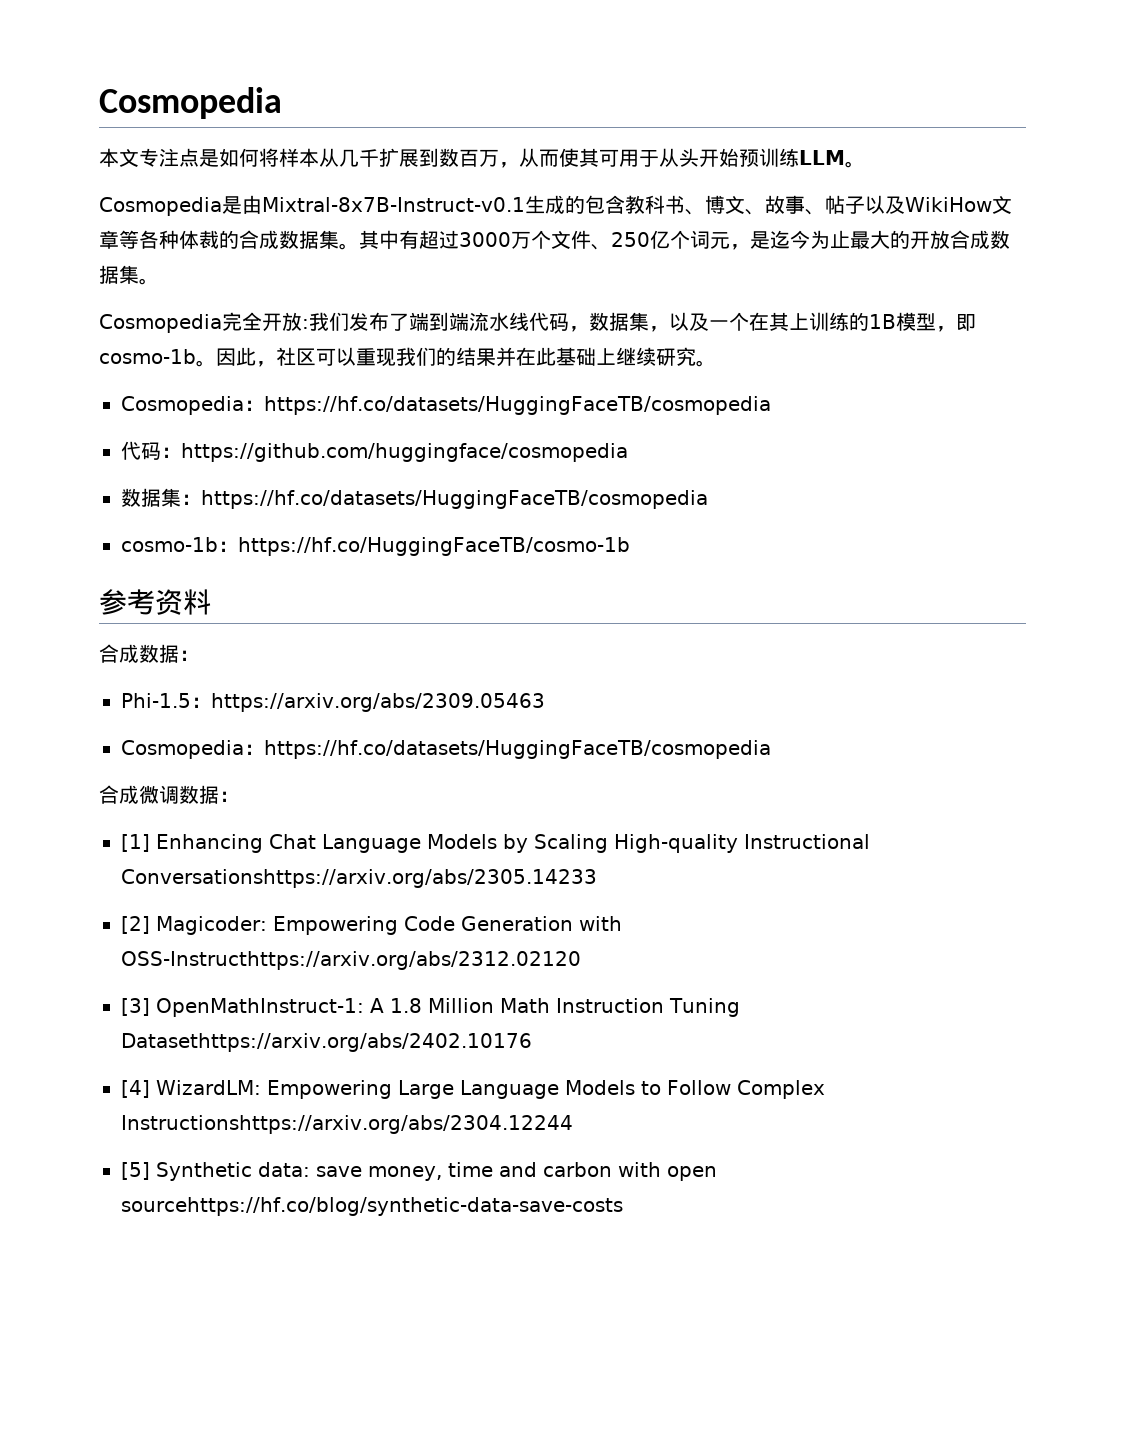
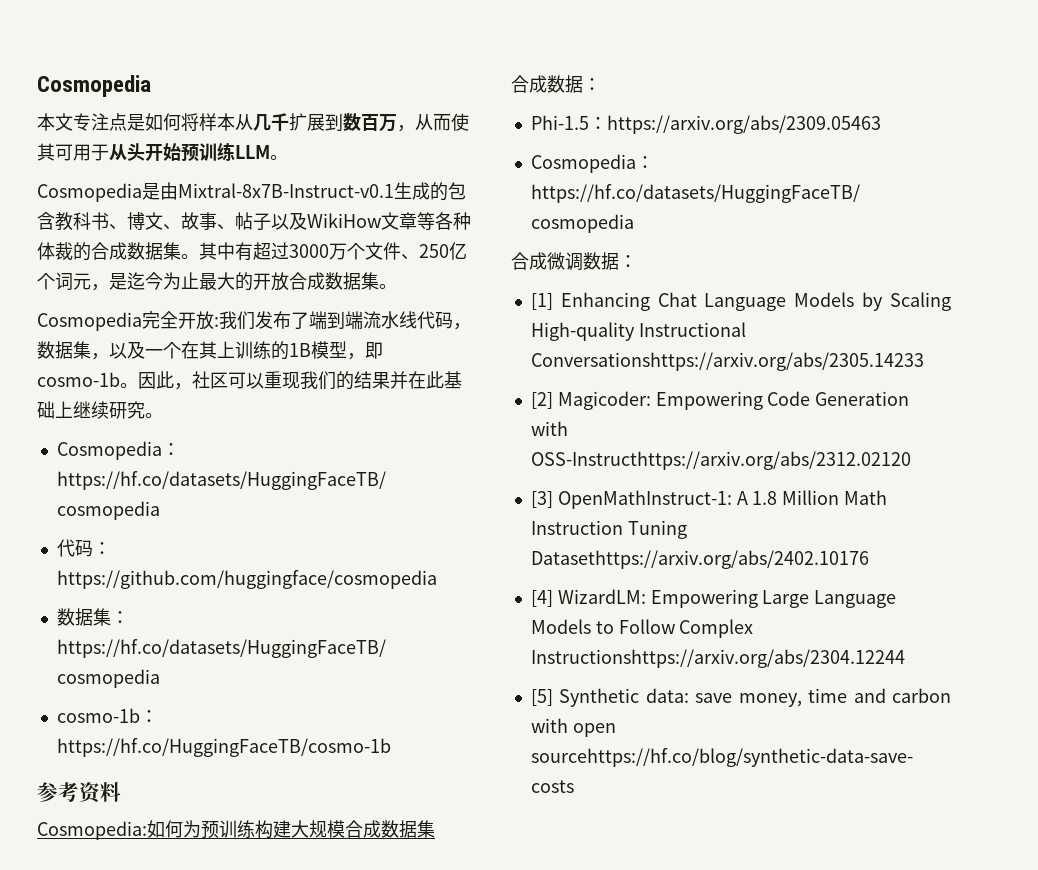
+ Cosmopedia:如何为预训练构建大规模合成数据集

